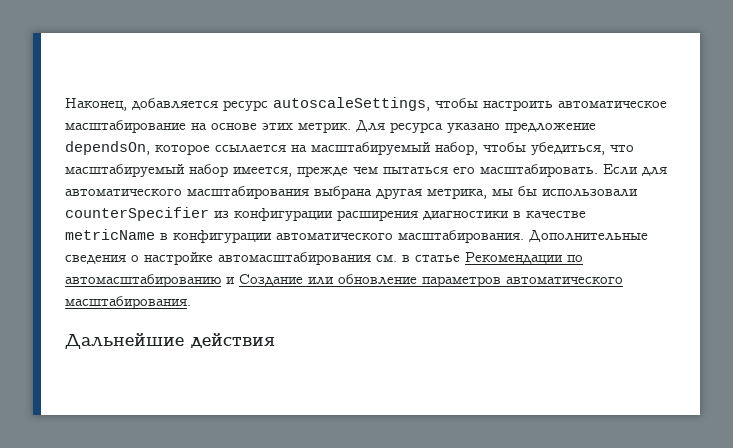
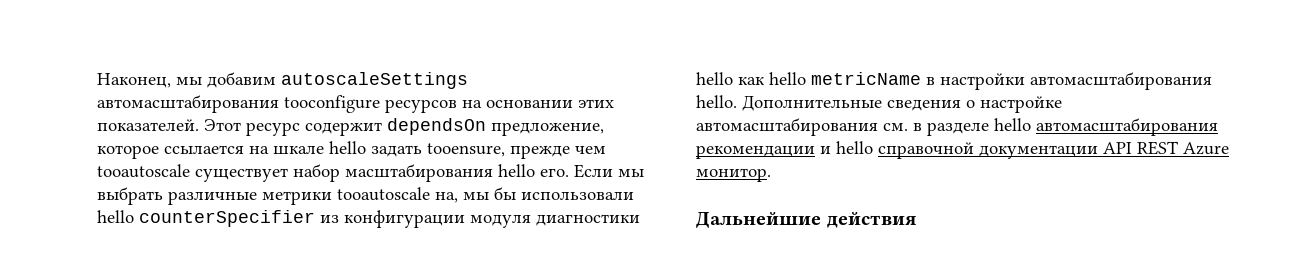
- Наконец, добавляется ресурс autoscaleSettings, чтобы настроить автоматическое масштабирование на основе этих метрик. Для ресурса указано предложение dependsOn, которое ссылается на масштабируемый набор, чтобы убедиться, что масштабируемый набор имеется, прежде чем пытаться его масштабировать. Если для автоматического масштабирования выбрана другая метрика, мы бы использовали counterSpecifier из конфигурации расширения диагностики в качестве metricName в конфигурации автоматического масштабирования.
+ Наконец, мы добавим autoscaleSettings автомасштабирования tooconfigure ресурсов на основании этих показателей. Этот ресурс содержит dependsOn предложение, которое ссылается на шкале hello задать tooensure, прежде чем tooautoscale существует набор масштабирования hello его. Если мы выбрать различные метрики tooautoscale на, мы бы использовали hello counterSpecifier из конфигурации модуля диагностики hello как hello metricName в настройки автомасштабирования hello.
- Дополнительные сведения о настройке автомасштабирования см. в статье Рекомендации по автомасштабированию и Создание или обновление параметров автоматического масштабирования.
+ Дополнительные сведения о настройке автомасштабирования см. в разделе hello автомасштабирования рекомендации и hello справочной документации API REST Azure монитор.

